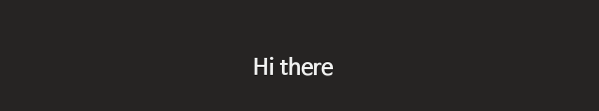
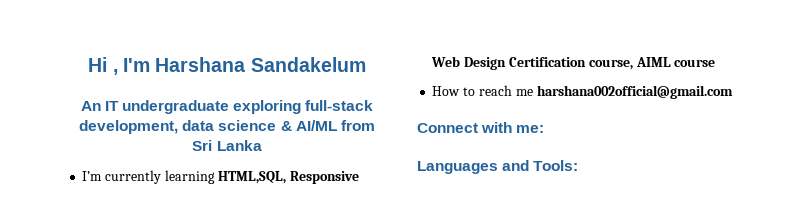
- Hi there
+ Hi , I'm Harshana Sandakelum
+ An IT undergraduate exploring full-stack development, data science & AI/ML from Sri Lanka
+ I’m currently learning HTML,SQL, Responsive Web Design Certification course, AIML course
+ How to reach me harshana002official@gmail.com
+ Connect with me:
+ Languages and Tools:

